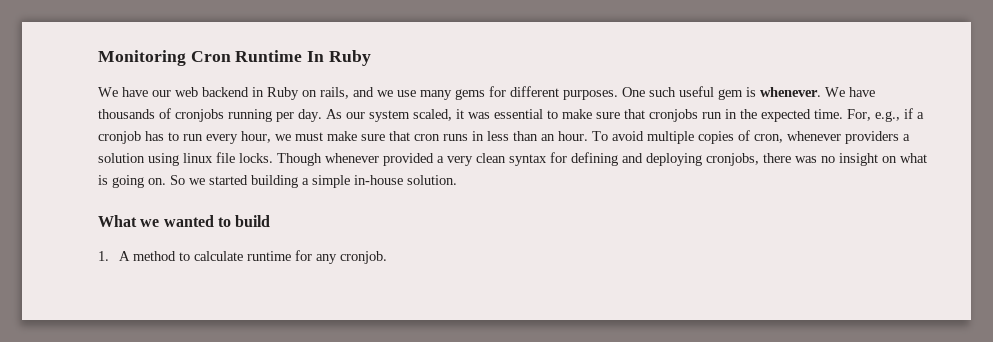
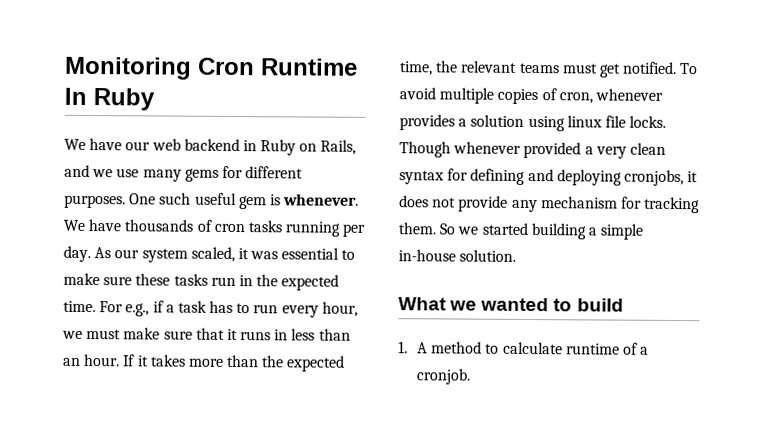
- We have our web backend in Ruby on rails, and we use many gems for different purposes.
+ We have our web backend in Ruby on Rails, and we use many gems for different purposes.
- We have thousands of cronjobs running per day.
+ We have thousands of cron tasks running per day.
- As our system scaled, it was essential to make sure that cronjobs run in the expected time.
+ As our system scaled, it was essential to make sure these tasks run in the expected time.
- For, e.g., if a cronjob has to run every hour, we must make sure that cron runs in less than an hour.
+ For e.g., if a task has to run every hour, we must make sure that it runs in less than an hour.
+ If it takes more than the expected time, the relevant teams must get notified.
- To avoid multiple copies of cron, whenever providers a solution using linux file locks.
+ To avoid multiple copies of cron, whenever provides a solution using linux file locks.
- Though whenever provided a very clean syntax for defining and deploying cronjobs, there was no insight on what is going on.
+ Though whenever provided a very clean syntax for defining and deploying cronjobs, it does not provide any mechanism for tracking them.
- 1. A method to calculate runtime for any cronjob.
+ 1. A method to calculate runtime of a cronjob.

